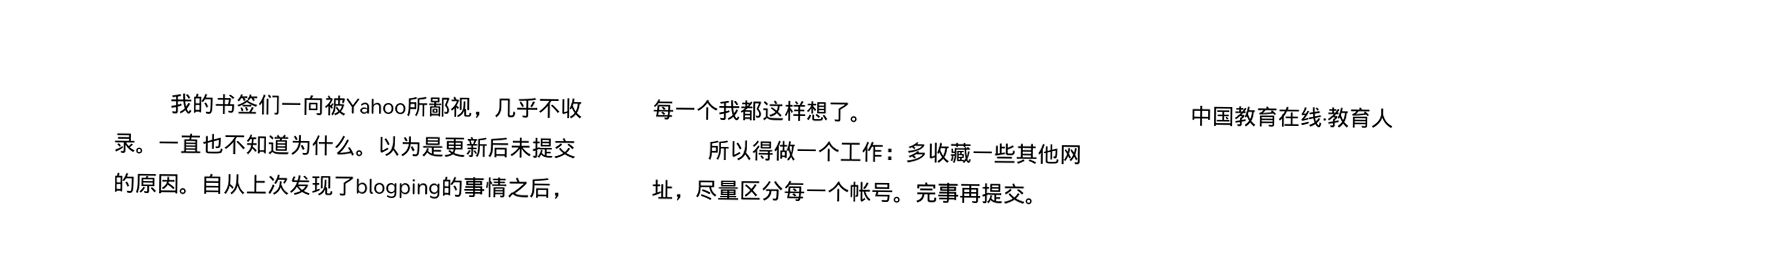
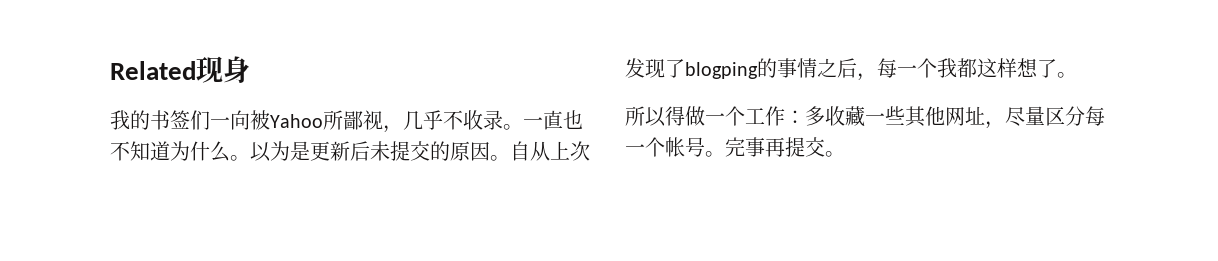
+ Related现身
- 中国教育在线·教育人

